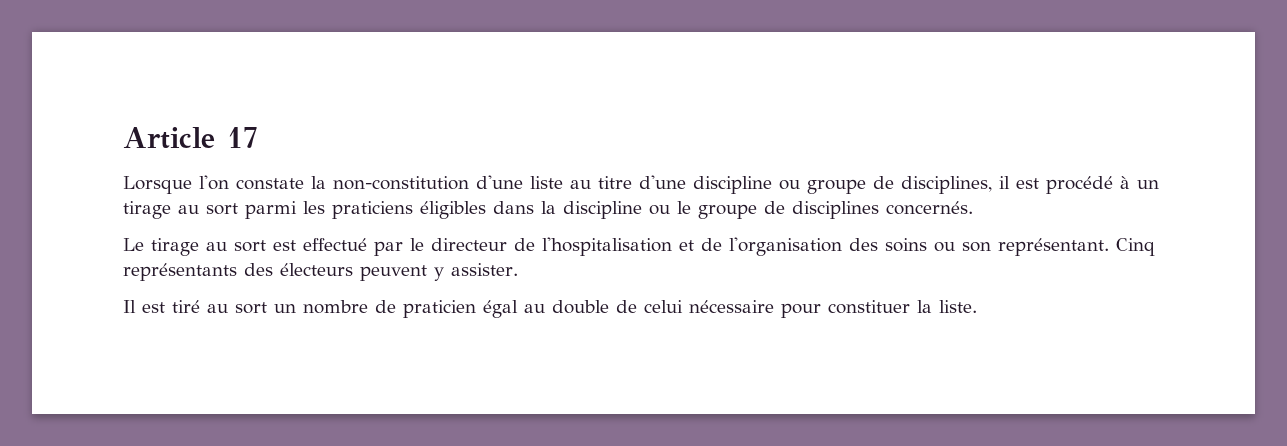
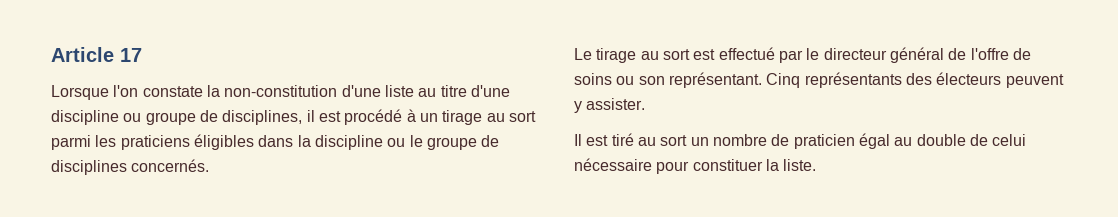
- Le tirage au sort est effectué par le directeur de l'hospitalisation et de l'organisation des soins ou son représentant.
+ Le tirage au sort est effectué par le directeur général de l'offre de soins ou son représentant.

